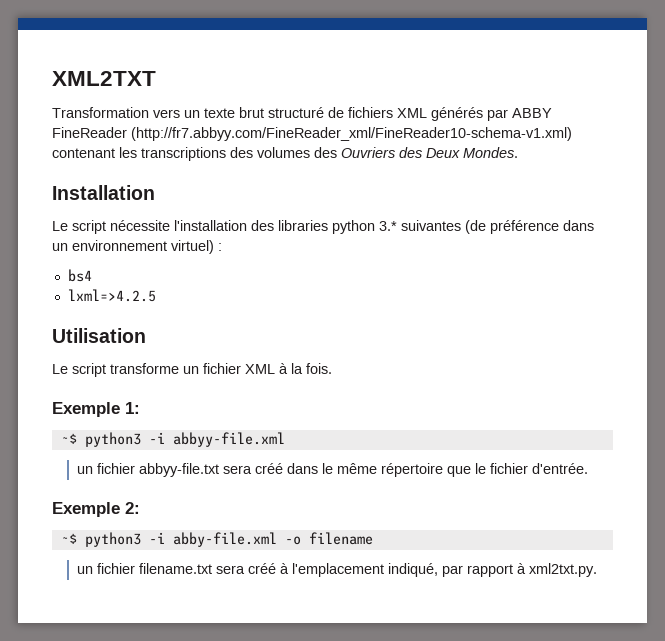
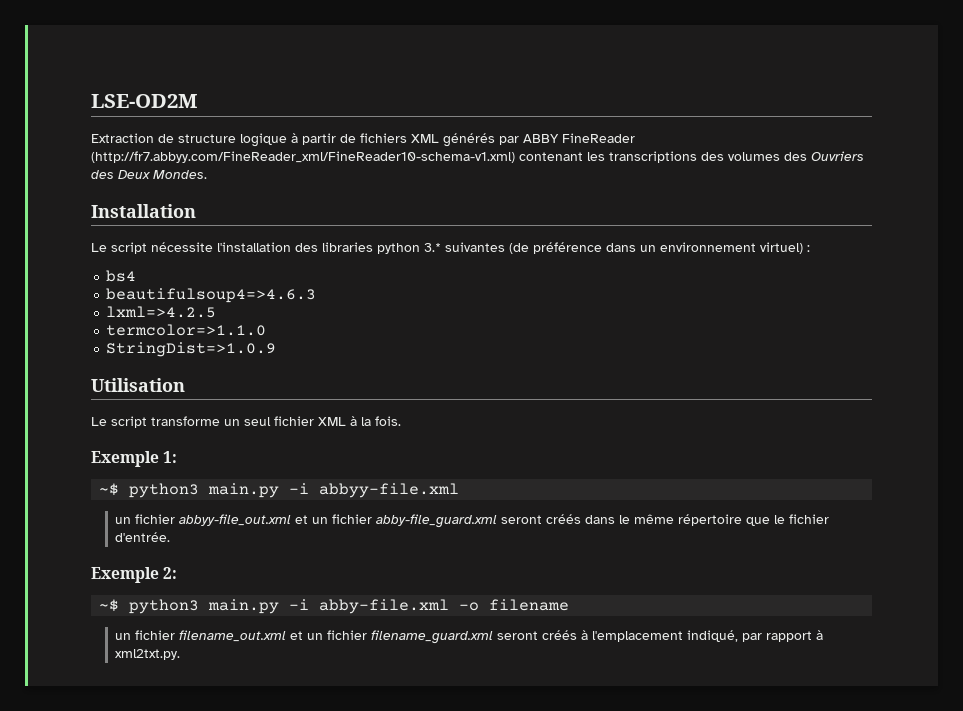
- XML2TXT
- Transformation vers un texte brut structuré de fichiers XML générés par ABBY FineReader (http://fr7.abbyy.com/FineReader_xml/FineReader10-schema-v1.xml) contenant les transcriptions des volumes des Ouvriers des Deux Mondes.
+ LSE-OD2M
+ Extraction de structure logique à partir de fichiers XML générés par ABBY FineReader (http://fr7.abbyy.com/FineReader_xml/FineReader10-schema-v1.xml) contenant les transcriptions des volumes des Ouvriers des Deux Mondes.
+ beautifulsoup4=>4.6.3
+ termcolor=>1.1.0
+ StringDist=>1.0.9
- Le script transforme un fichier XML à la fois.
+ Le script transforme un seul fichier XML à la fois.
- ~$ python3 -i abbyy-file.xml
+ ~$ python3 main.py -i abbyy-file.xml
- un fichier abbyy-file.txt sera créé dans le même répertoire que le fichier d'entrée.
+ un fichier abbyy-file_out.xml et un fichier abby-file_guard.xml seront créés dans le même répertoire que le fichier d'entrée.
- ~$ python3 -i abby-file.xml -o filename
+ ~$ python3 main.py -i abby-file.xml -o filename
- un fichier filename.txt sera créé à l'emplacement indiqué, par rapport à xml2txt.py.
+ un fichier filename_out.xml et un fichier filename_guard.xml seront créés à l'emplacement indiqué, par rapport à xml2txt.py.

